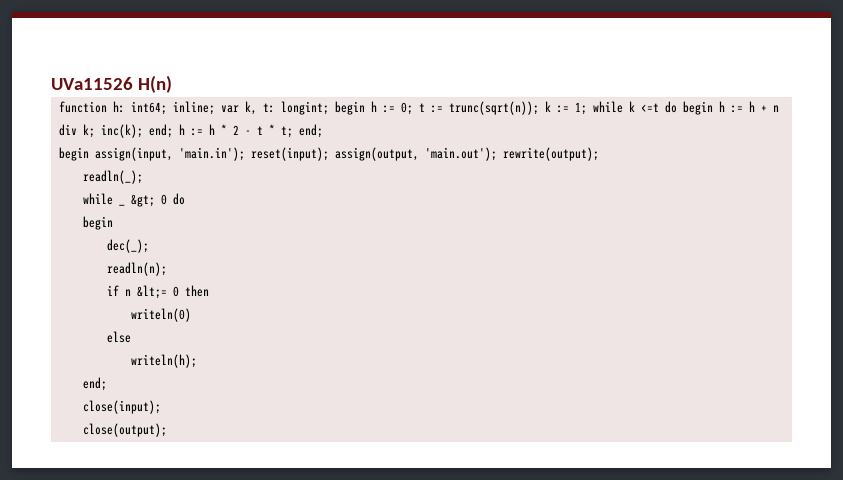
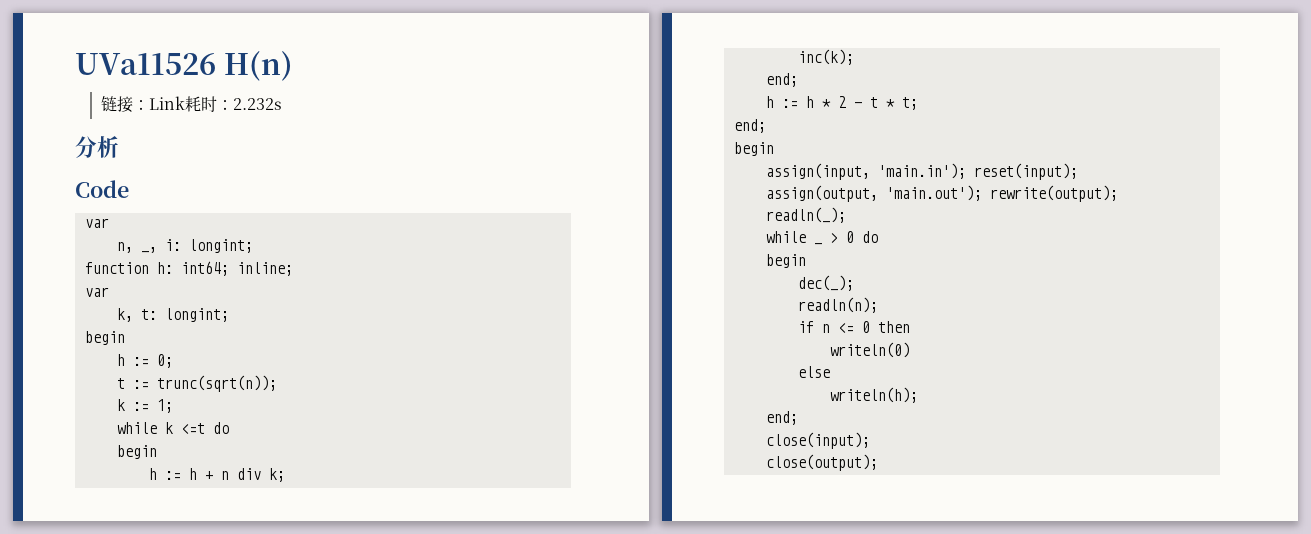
+ 链接：Link耗时：2.232s
+ 分析
+ Code
+ var
+ n, _, i: longint;
- function h: int64; inline; var k, t: longint; begin h := 0; t := trunc(sqrt(n)); k := 1; while k <=t do begin h := h + n div k; inc(k); end; h := h * 2 - t * t; end;
- begin assign(input, 'main.in'); reset(input); assign(output, 'main.out'); rewrite(output);
+ function h: int64; inline;
+ var
+ k, t: longint;
+ begin
+ h := 0;
+ t := trunc(sqrt(n));
+ k := 1;
+ while k <=t do
+ begin
+ h := h + n div k;
+ inc(k);
+ end;
+ h := h * 2 - t * t;
+ end;
+ begin
+ assign(input, 'main.in'); reset(input);
+ assign(output, 'main.out'); rewrite(output);
- while _ &gt; 0 do
+ while _ > 0 do
- if n &lt;= 0 then
+ if n <= 0 then

